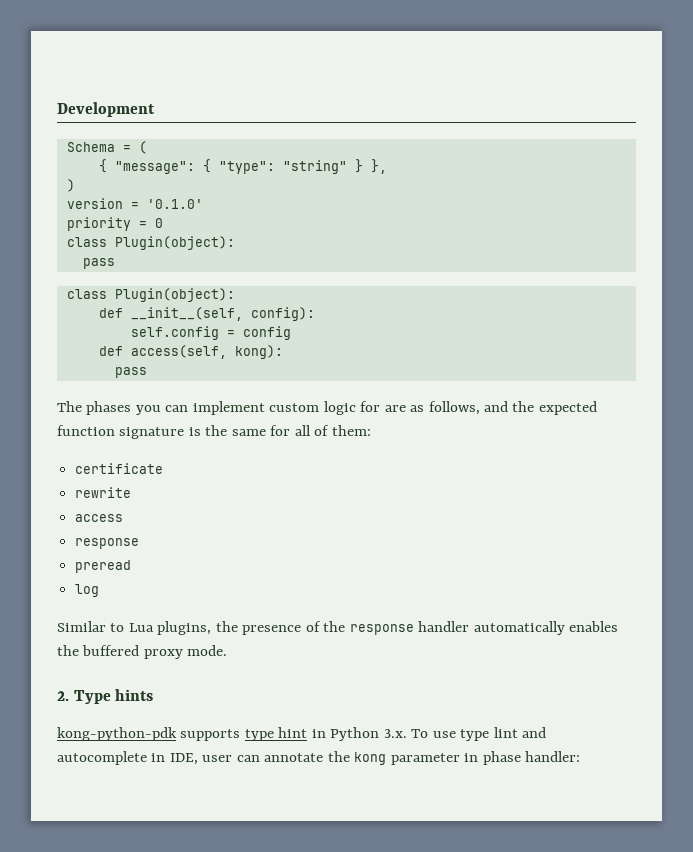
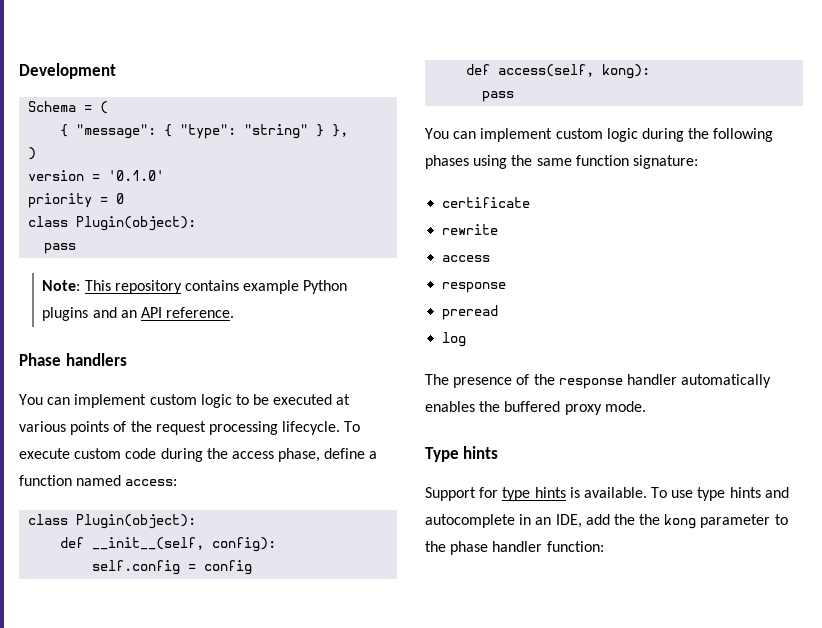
+ Note: This repository contains example Python plugins and an API reference.
+ Phase handlers
+ You can implement custom logic to be executed at various points of the request processing lifecycle. To execute custom code during the access phase, define a function named access:
- The phases you can implement custom logic for are as follows, and the expected function signature is the same for all of them:
+ You can implement custom logic during the following phases using the same function signature:
- Similar to Lua plugins, the presence of the response handler automatically enables the buffered proxy mode.
+ The presence of the response handler automatically enables the buffered proxy mode.
- 2. Type hints
+ Type hints
- kong-python-pdk supports type hint in Python 3.x. To use type lint and autocomplete in IDE, user can annotate the kong parameter in phase handler:
+ Support for type hints is available. To use type hints and autocomplete in an IDE, add the the kong parameter to the phase handler function:

